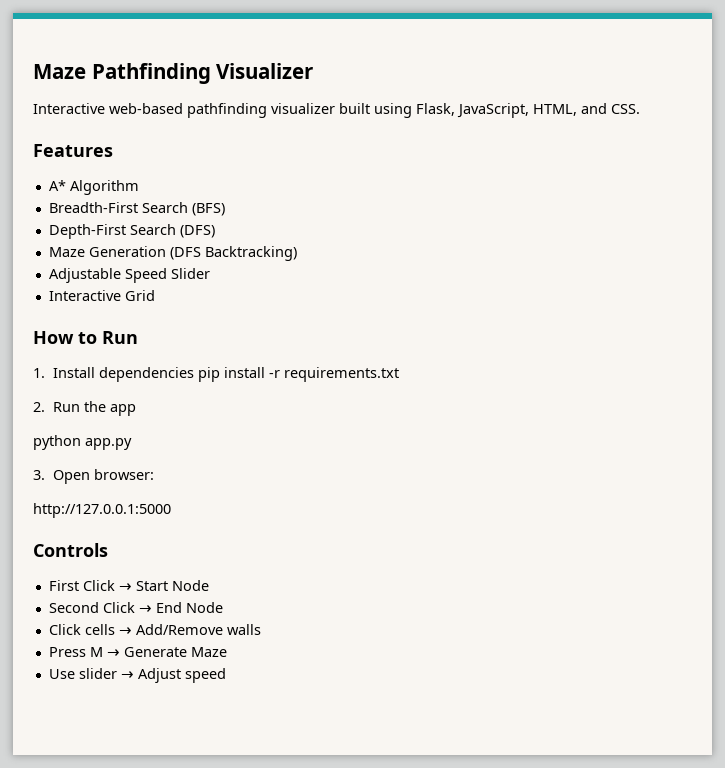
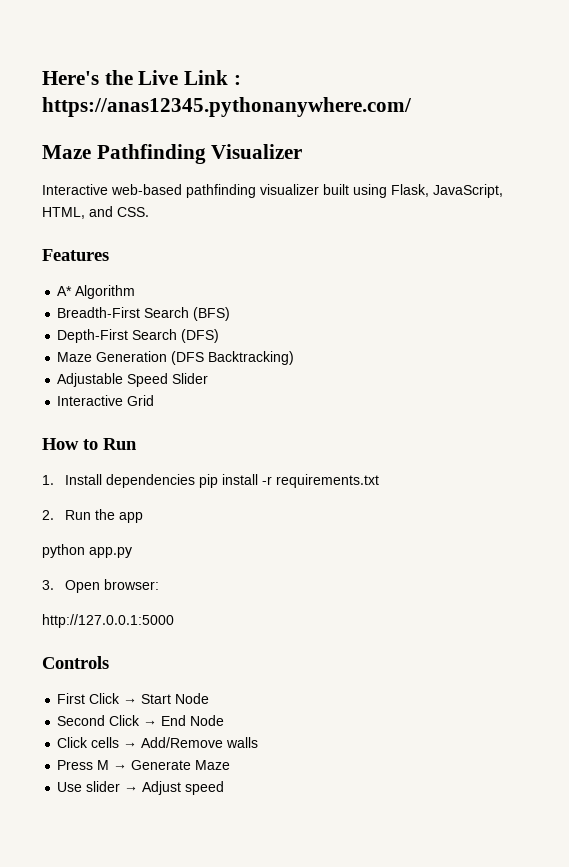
+ Here's the Live Link : https://anas12345.pythonanywhere.com/

